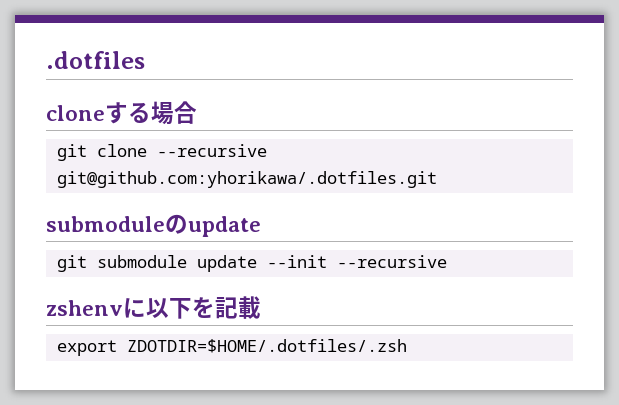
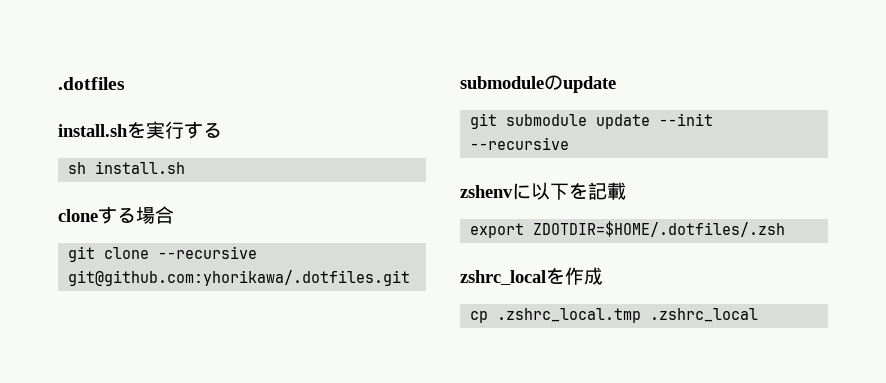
+ install.shを実行する
+ sh install.sh
+ zshrc_localを作成
+ cp .zshrc_local.tmp .zshrc_local

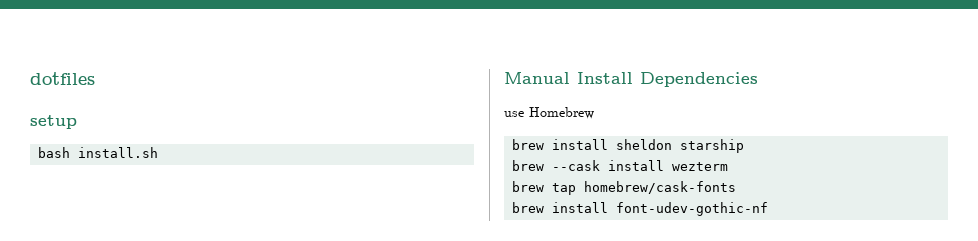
- .dotfiles
- install.shを実行する
- sh install.sh
- cloneする場合
- git clone --recursive git@github.com:yhorikawa/.dotfiles.git
- submoduleのupdate
- git submodule update --init --recursive
- zshenvに以下を記載
- export ZDOTDIR=$HOME/.dotfiles/.zsh
- zshrc_localを作成
- cp .zshrc_local.tmp .zshrc_local
+ dotfiles
+ setup
+ bash install.sh
+ Manual Install Dependencies
+ use Homebrew
+ brew install sheldon starship
+ brew --cask install wezterm
+ brew tap homebrew/cask-fonts
+ brew install font-udev-gothic-nf

